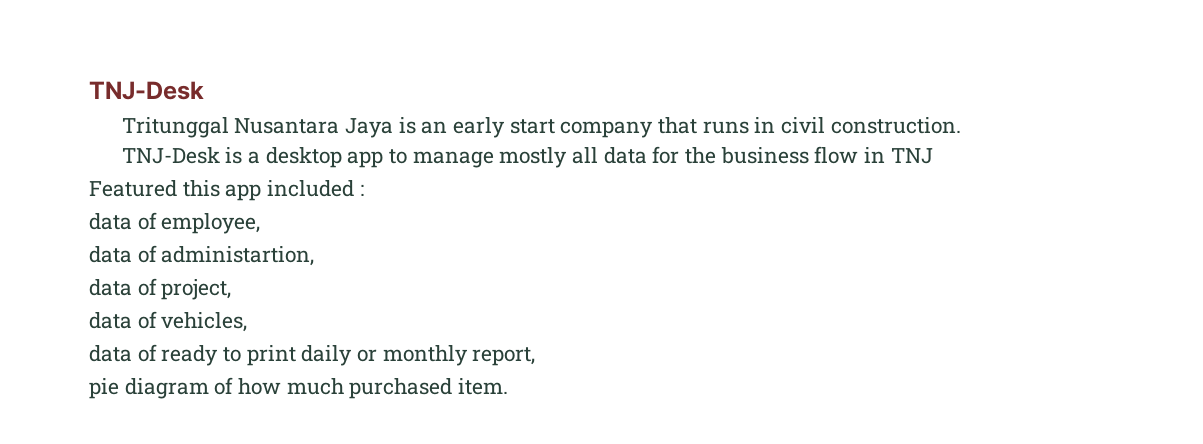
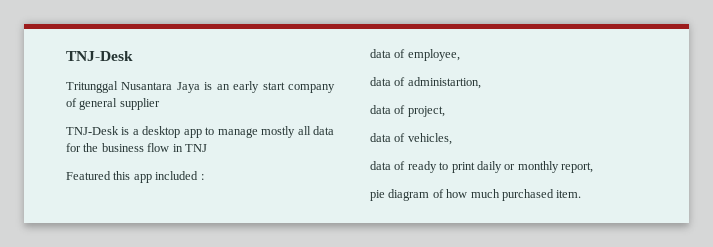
- Tritunggal Nusantara Jaya is an early start company that runs in civil construction.
+ Tritunggal Nusantara Jaya is an early start company of general supplier

